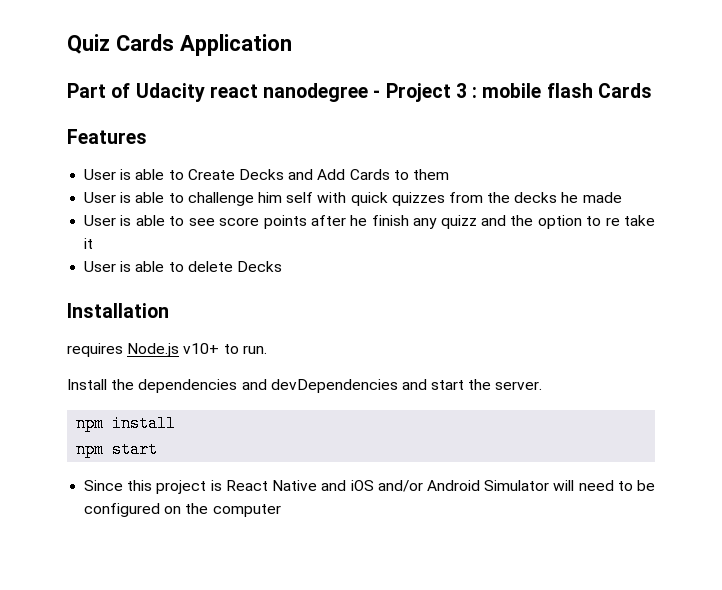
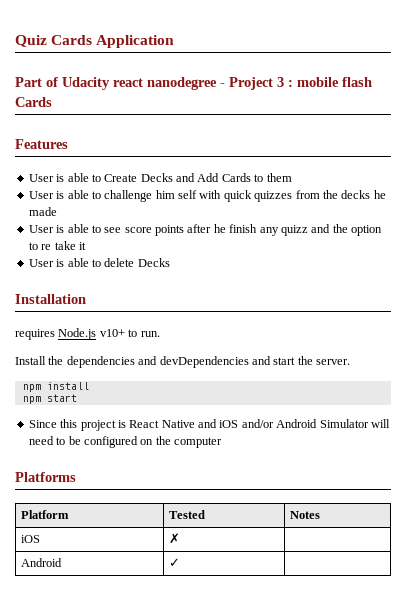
+ Platforms
+ Platform | Tested | Notes
+ iOS | ✗ |
+ Android | ✓ |

